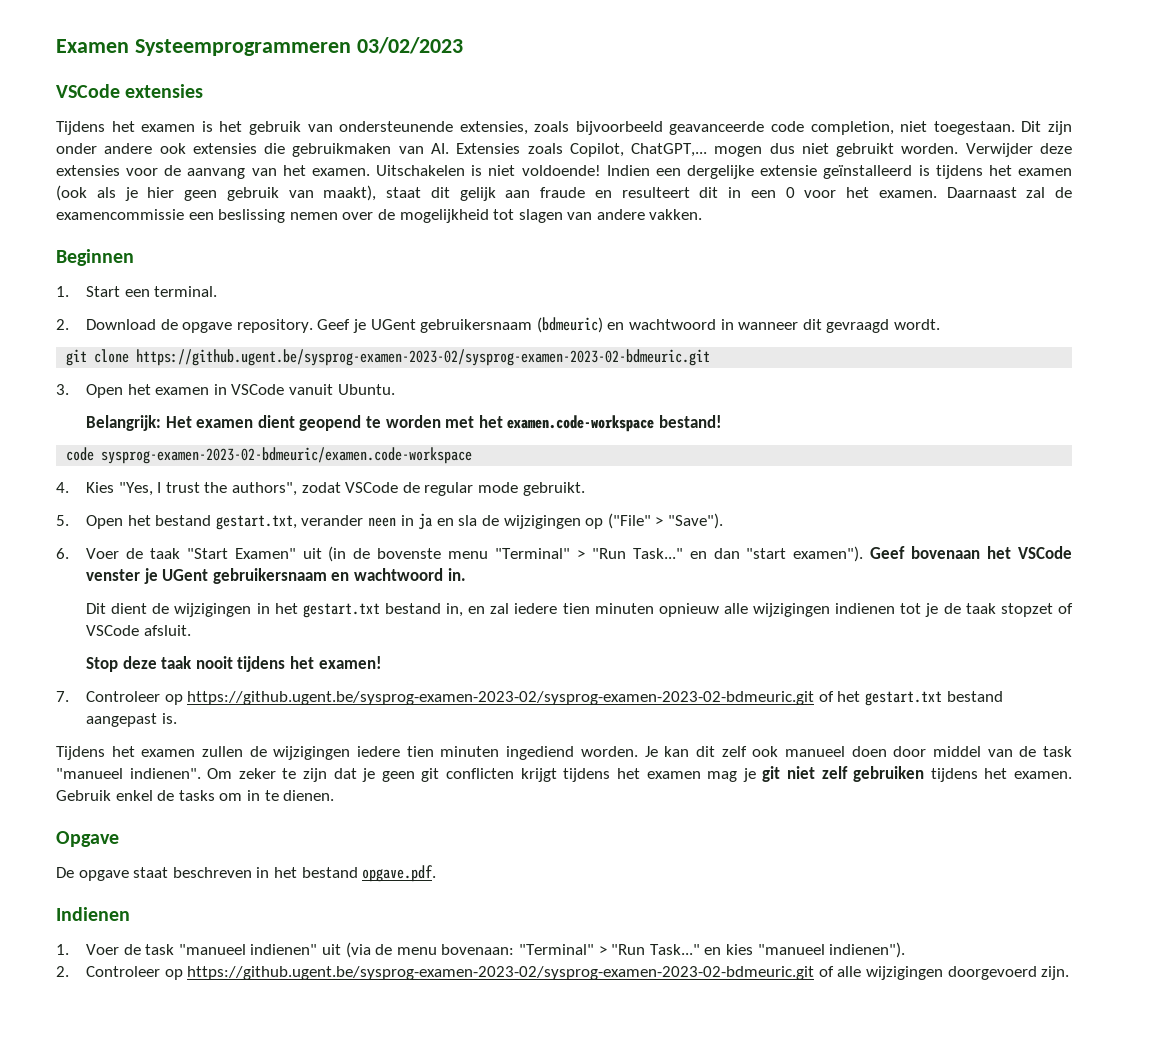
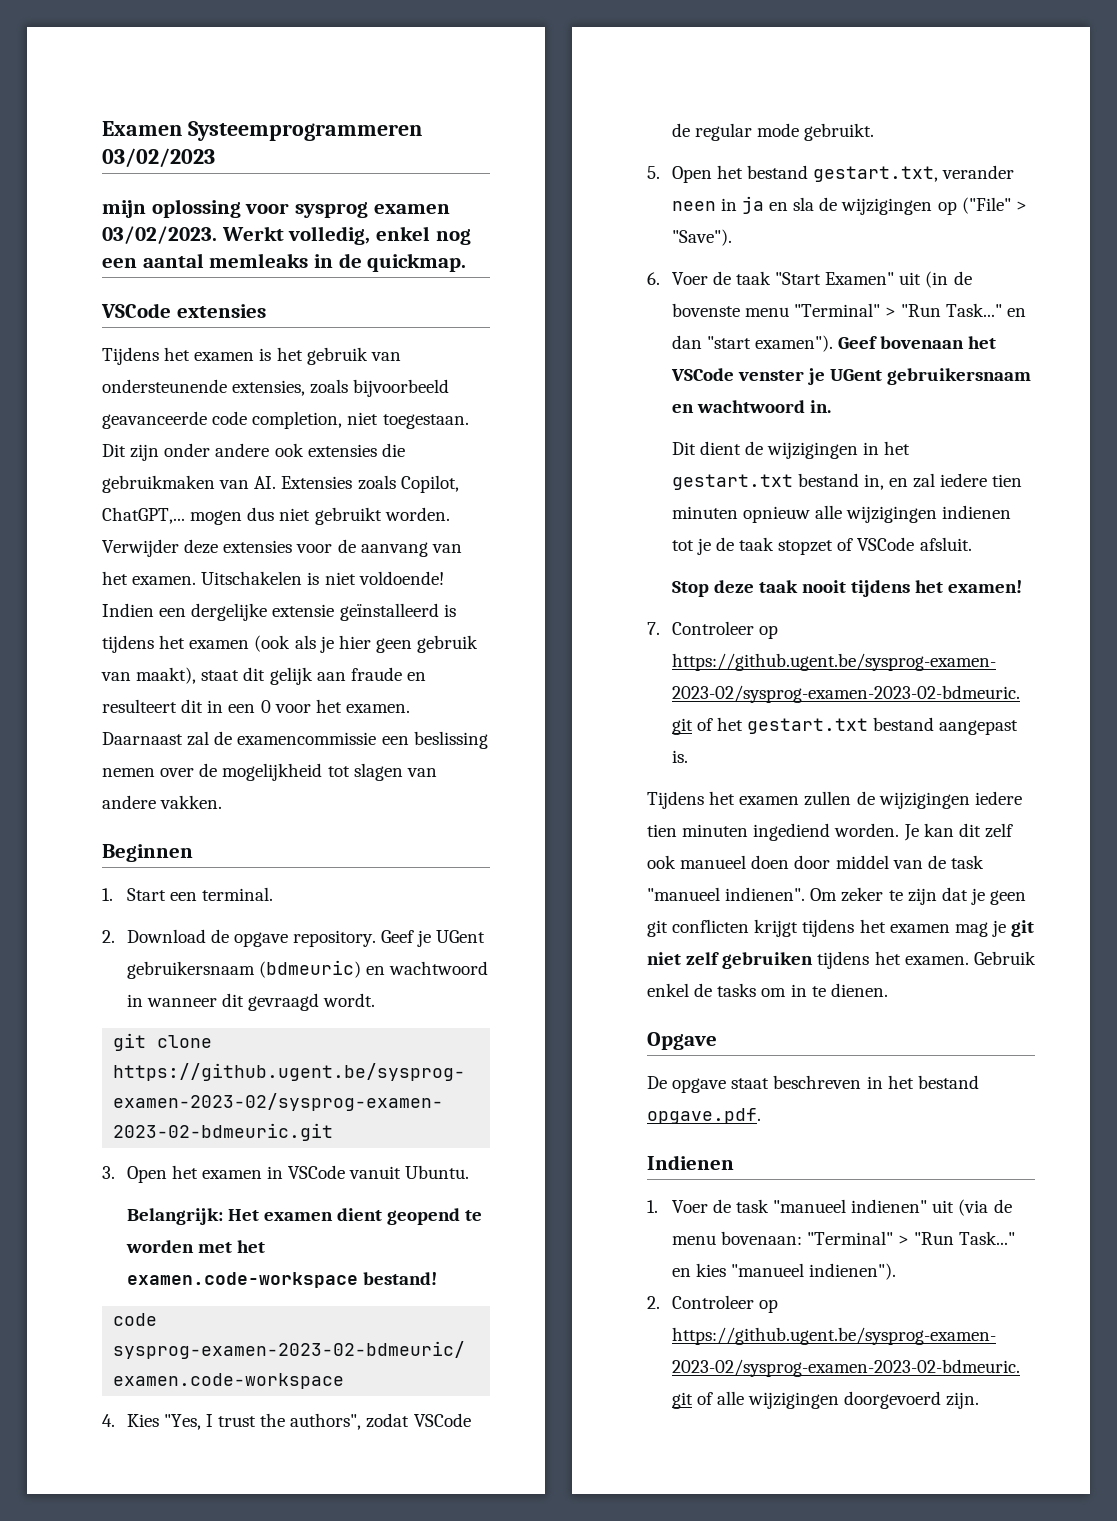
+ mijn oplossing voor sysprog examen 03/02/2023. Werkt volledig, enkel nog een aantal memleaks in de quickmap.

